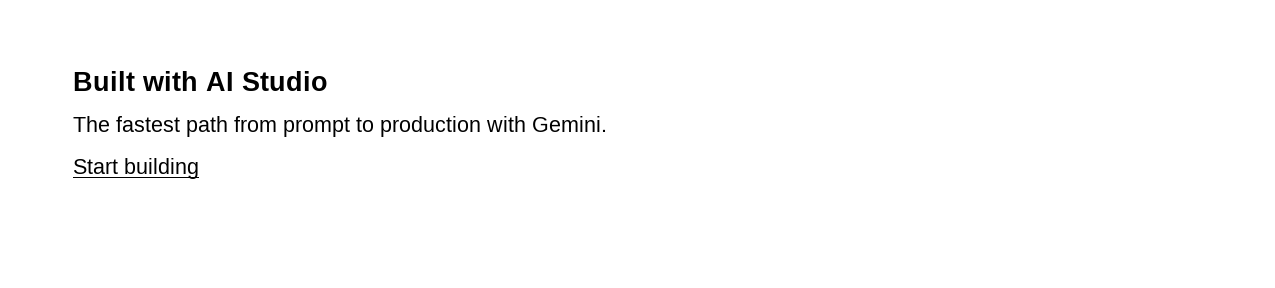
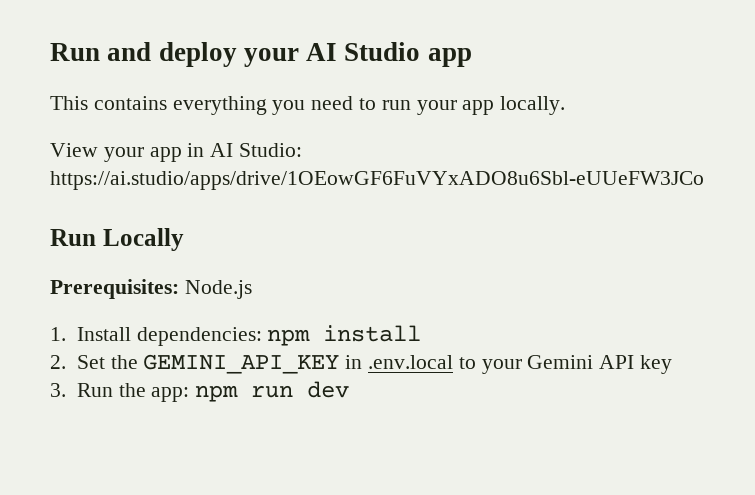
- Built with AI Studio
- The fastest path from prompt to production with Gemini.
- Start building
+ Run and deploy your AI Studio app
+ This contains everything you need to run your app locally.
+ View your app in AI Studio: https://ai.studio/apps/drive/1OEowGF6FuVYxADO8u6Sbl-eUUeFW3JCo
+ Run Locally
+ Prerequisites: Node.js
+ 1. Install dependencies: npm install
+ 2. Set the GEMINI_API_KEY in .env.local to your Gemini API key
+ 3. Run the app: npm run dev

